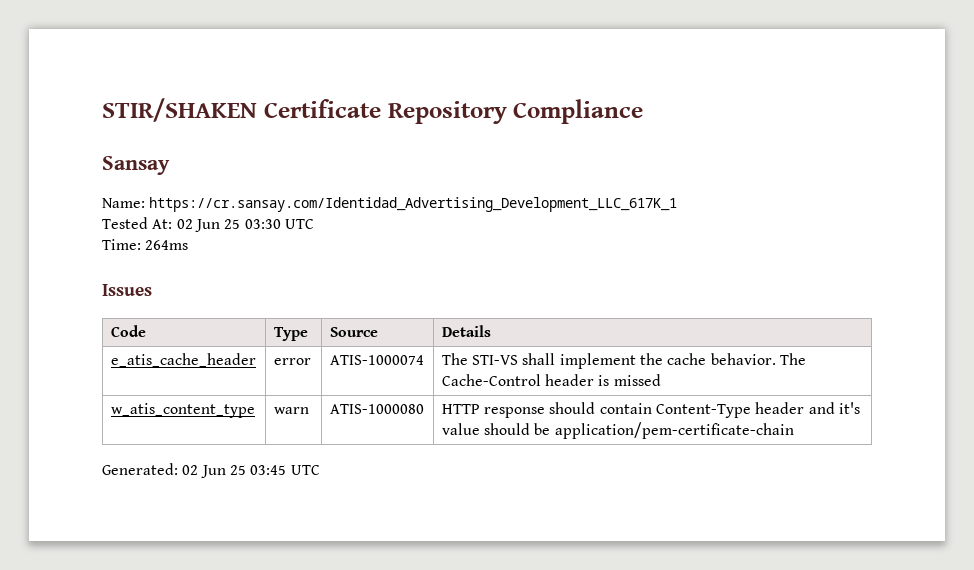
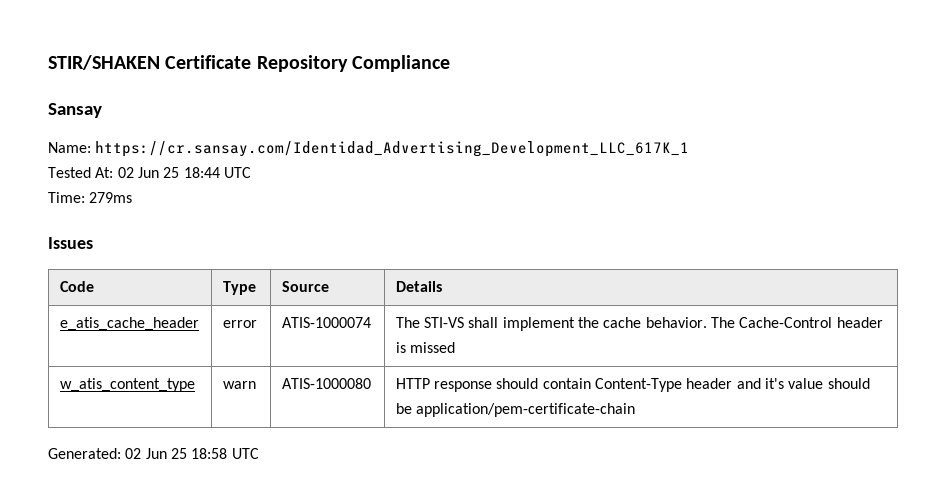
- Tested At: 02 Jun 25 03:30 UTC
+ Tested At: 02 Jun 25 18:44 UTC
- Time: 264ms
+ Time: 279ms
- Generated: 02 Jun 25 03:45 UTC
+ Generated: 02 Jun 25 18:58 UTC

